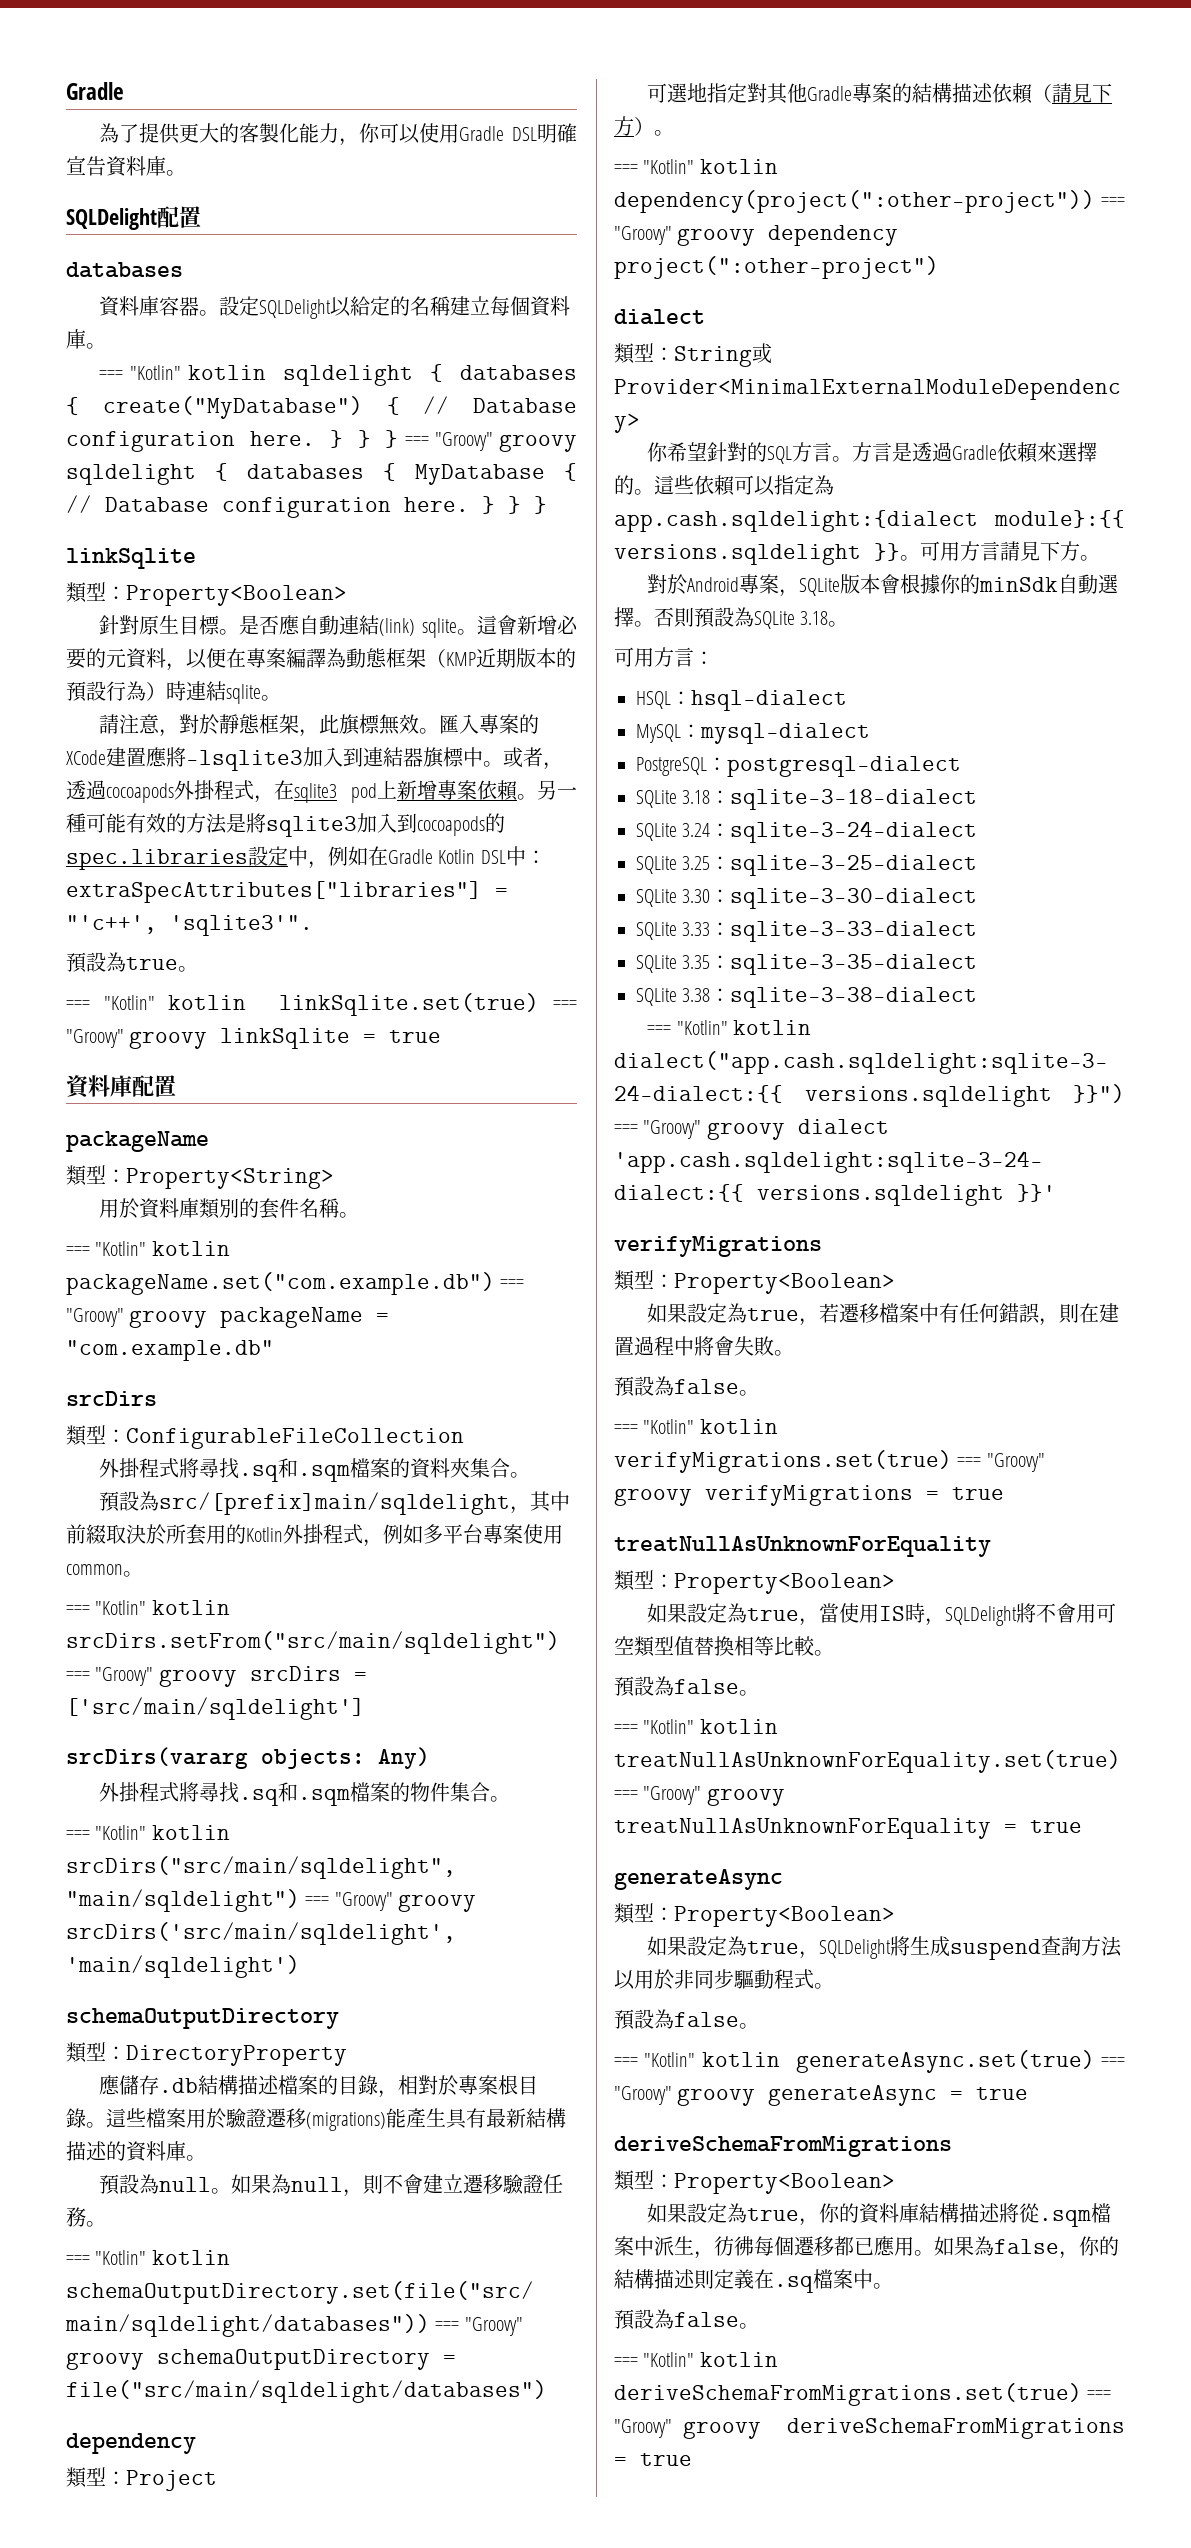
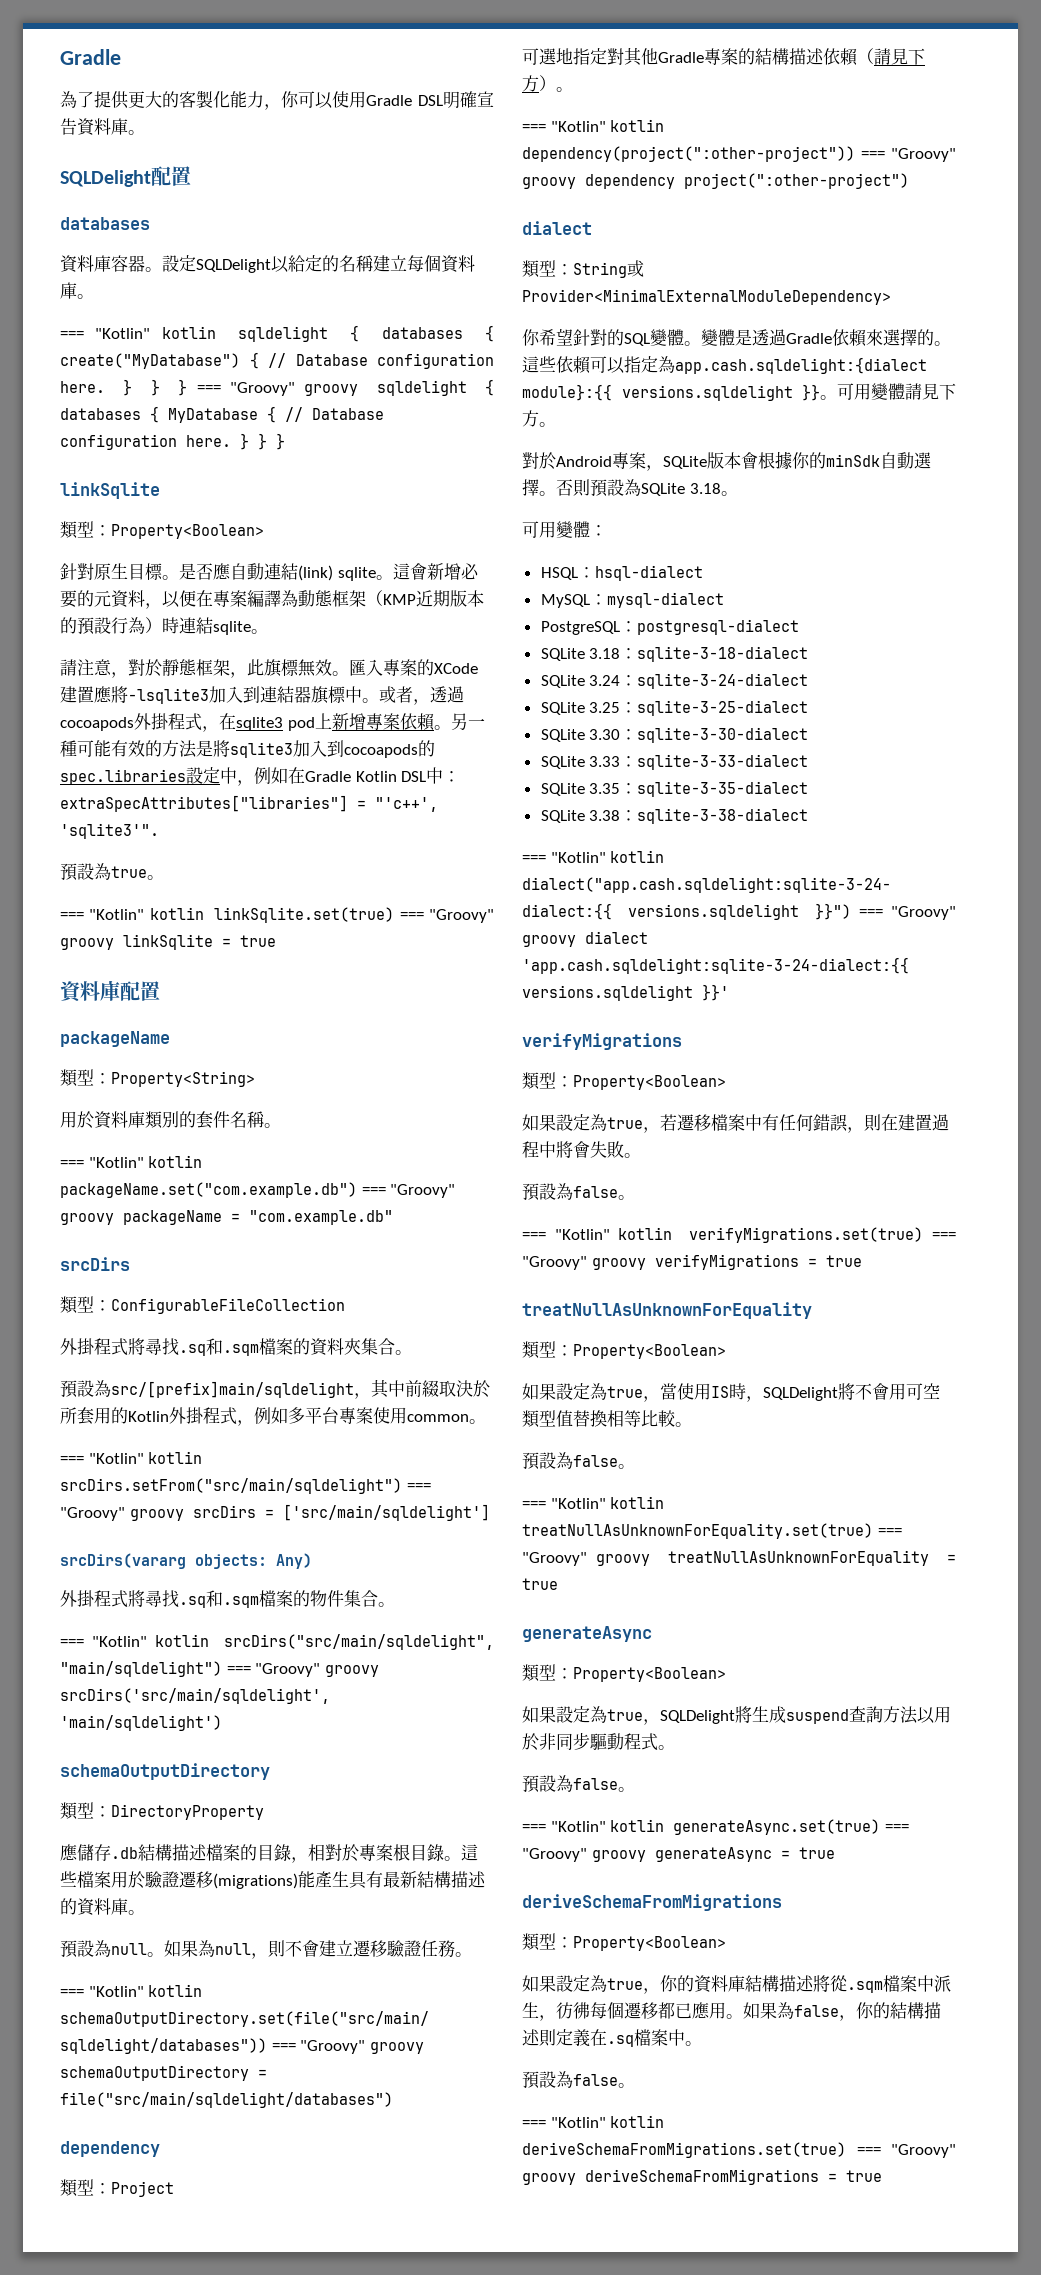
- 你希望針對的SQL方言。方言是透過Gradle依賴來選擇的。
+ 你希望針對的SQL變體。變體是透過Gradle依賴來選擇的。
- 可用方言請見下方。
+ 可用變體請見下方。
- 可用方言：
+ 可用變體：

